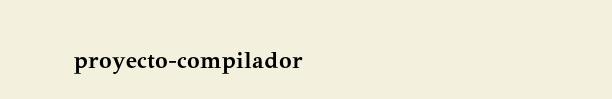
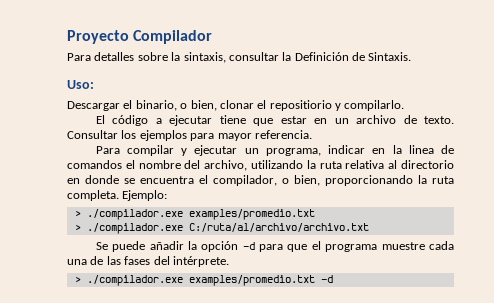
- proyecto-compilador
+ Proyecto Compilador
+ Para detalles sobre la sintaxis, consultar la Definición de Sintaxis.
+ Uso:
+ Descargar el binario, o bien, clonar el repositiorio y compilarlo.
+ El código a ejecutar tiene que estar en un archivo de texto. Consultar los ejemplos para mayor referencia.
+ Para compilar y ejecutar un programa, indicar en la linea de comandos el nombre del archivo, utilizando la ruta relativa al directorio en donde se encuentra el compilador, o bien, proporcionando la ruta completa. Ejemplo:
+ > ./compilador.exe examples/promedio.txt
+ > ./compilador.exe C:/ruta/al/archivo/archivo.txt
+ Se puede añadir la opción -d para que el programa muestre cada una de las fases del intérprete.
+ > ./compilador.exe examples/promedio.txt -d

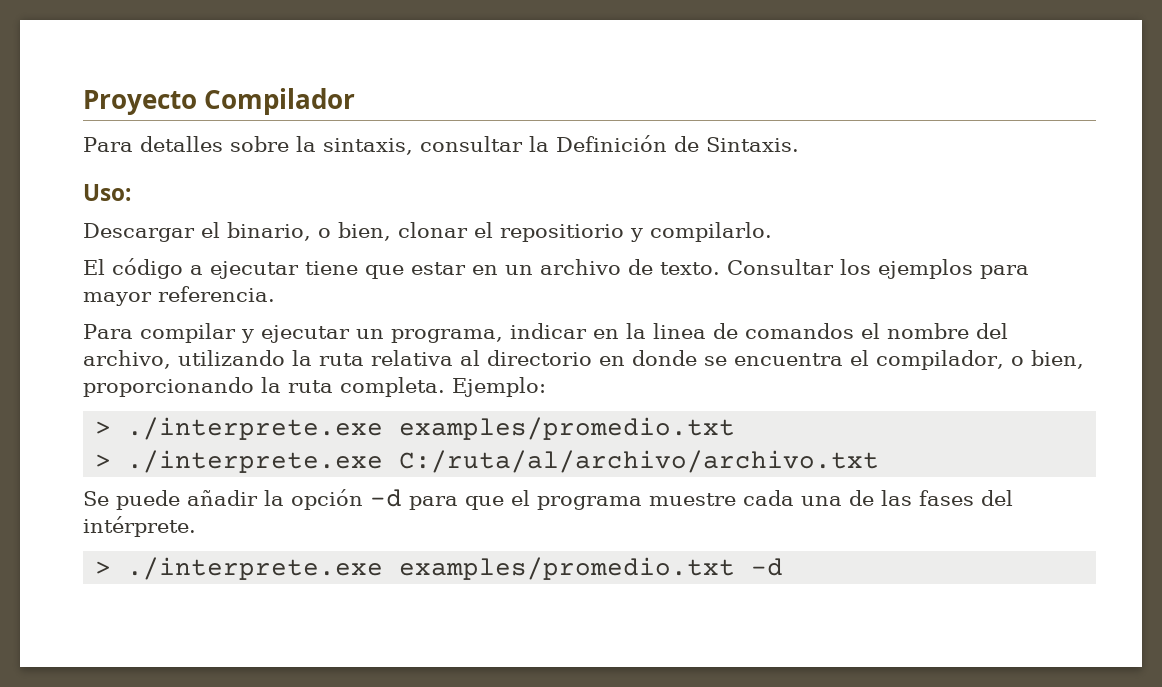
  Ejemplo:
- > ./compilador.exe examples/promedio.txt
+ > ./interprete.exe examples/promedio.txt
- > ./compilador.exe C:/ruta/al/archivo/archivo.txt
+ > ./interprete.exe C:/ruta/al/archivo/archivo.txt
- > ./compilador.exe examples/promedio.txt -d
+ > ./interprete.exe examples/promedio.txt -d

